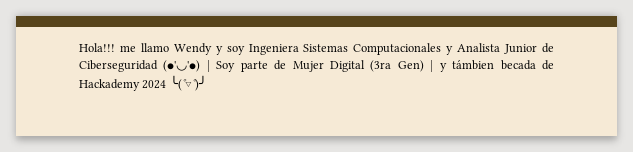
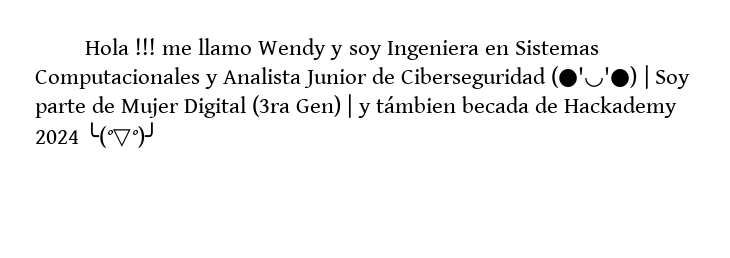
- Hola!!! me llamo Wendy y soy Ingeniera Sistemas Computacionales y Analista Junior de Ciberseguridad (●'◡'●) | Soy parte de Mujer Digital (3ra Gen) | y támbien becada de Hackademy 2024 ╰(°▽°)╯
+ Hola !!! me llamo Wendy y soy Ingeniera en Sistemas Computacionales y Analista Junior de Ciberseguridad (●'◡'●) | Soy parte de Mujer Digital (3ra Gen) | y támbien becada de Hackademy 2024 ╰(°▽°)╯

